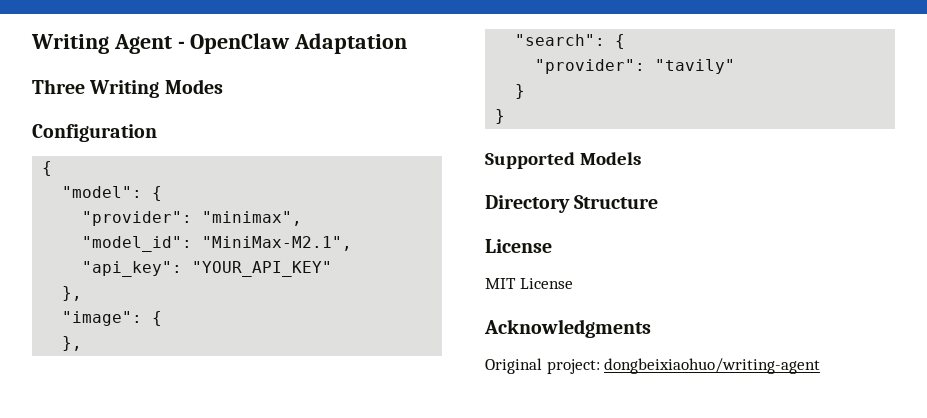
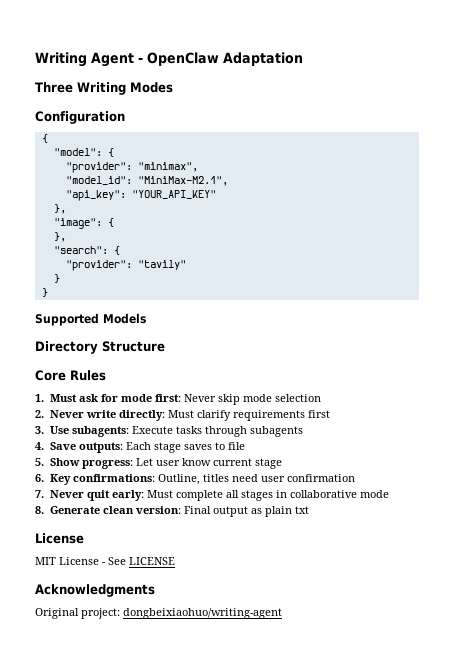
+ Core Rules
+ 1. Must ask for mode first: Never skip mode selection
+ 2. Never write directly: Must clarify requirements first
+ 3. Use subagents: Execute tasks through subagents
+ 4. Save outputs: Each stage saves to file
+ 5. Show progress: Let user know current stage
+ 6. Key confirmations: Outline, titles need user confirmation
+ 7. Never quit early: Must complete all stages in collaborative mode
+ 8. Generate clean version: Final output as plain txt
- MIT License
+ MIT License - See LICENSE

